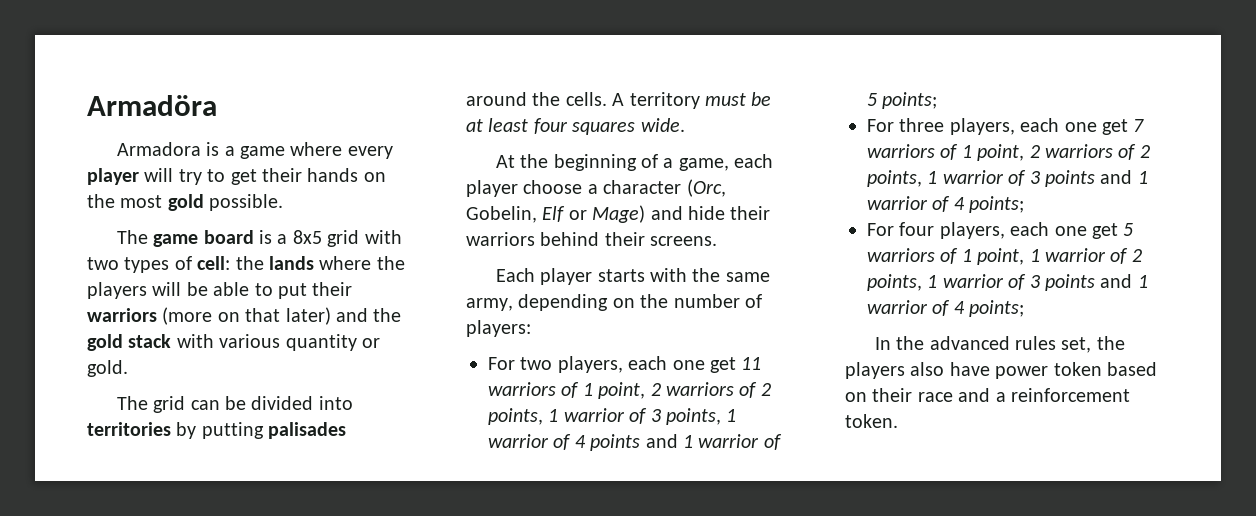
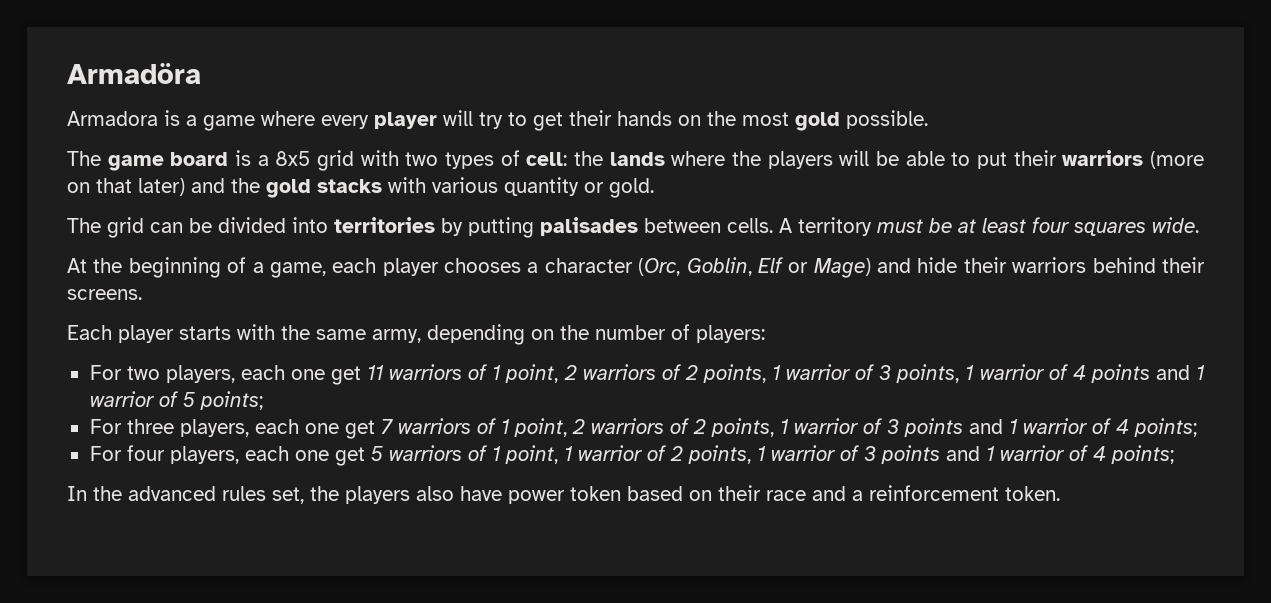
- The game board is a 8x5 grid with two types of cell: the lands where the players will be able to put their warriors (more on that later) and the gold stack with various quantity or gold.
+ The game board is a 8x5 grid with two types of cell: the lands where the players will be able to put their warriors (more on that later) and the gold stacks with various quantity or gold.
- The grid can be divided into territories by putting palisades around the cells.
+ The grid can be divided into territories by putting palisades between cells.
- At the beginning of a game, each player choose a character (Orc, Gobelin, Elf or Mage) and hide their warriors behind their screens.
+ At the beginning of a game, each player chooses a character (Orc, Goblin, Elf or Mage) and hide their warriors behind their screens.

